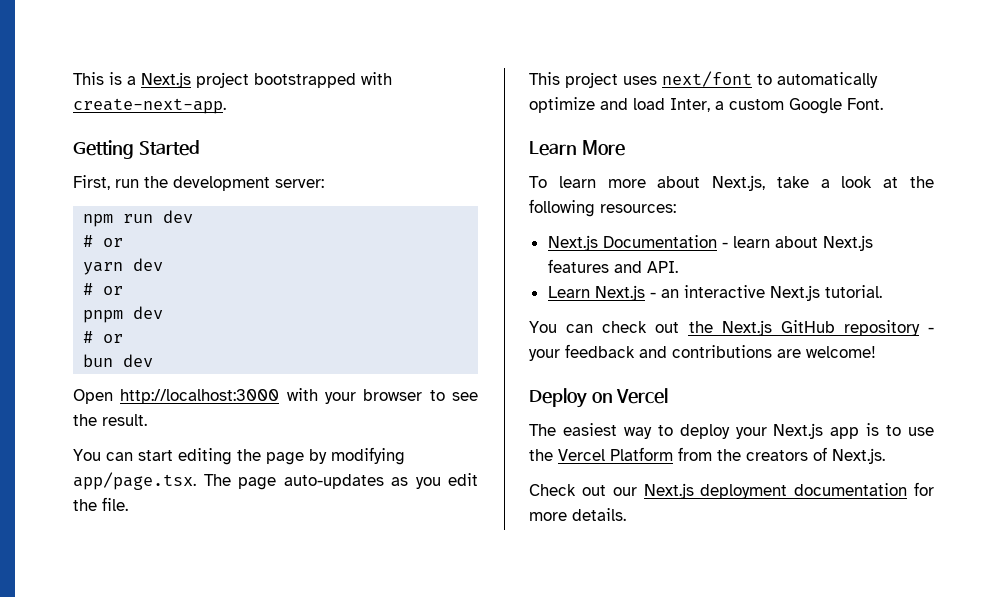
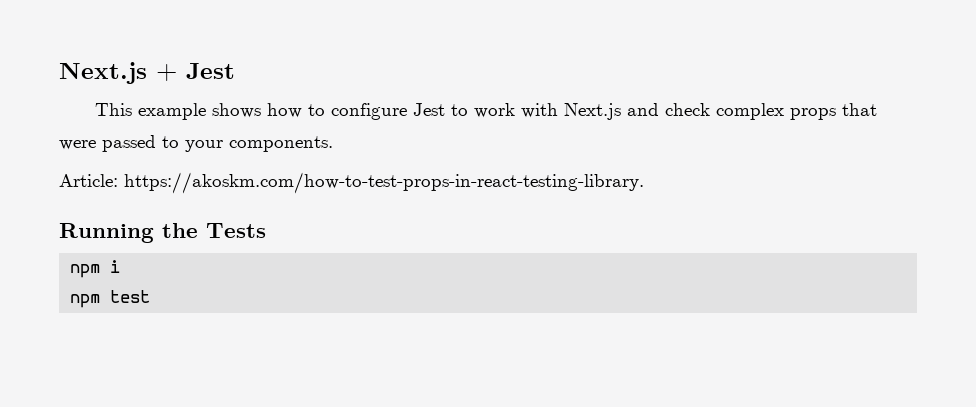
- This is a Next.js project bootstrapped with create-next-app.
- Getting Started
- First, run the development server:
- npm run dev
- # or
- yarn dev
- # or
- pnpm dev
- # or
- bun dev
- Open http://localhost:3000 with your browser to see the result.
- You can start editing the page by modifying app/page.tsx. The page auto-updates as you edit the file.
- This project uses next/font to automatically optimize and load Inter, a custom Google Font.
- Learn More
- To learn more about Next.js, take a look at the following resources:
- Next.js Documentation - learn about Next.js features and API.
- Learn Next.js - an interactive Next.js tutorial.
- You can check out the Next.js GitHub repository - your feedback and contributions are welcome!
- Deploy on Vercel
- The easiest way to deploy your Next.js app is to use the Vercel Platform from the creators of Next.js.
- Check out our Next.js deployment documentation for more details.
+ Next.js + Jest
+ This example shows how to configure Jest to work with Next.js and check complex props that were passed to your components.
+ Article: https://akoskm.com/how-to-test-props-in-react-testing-library.
+ Running the Tests
+ npm i
+ npm test

